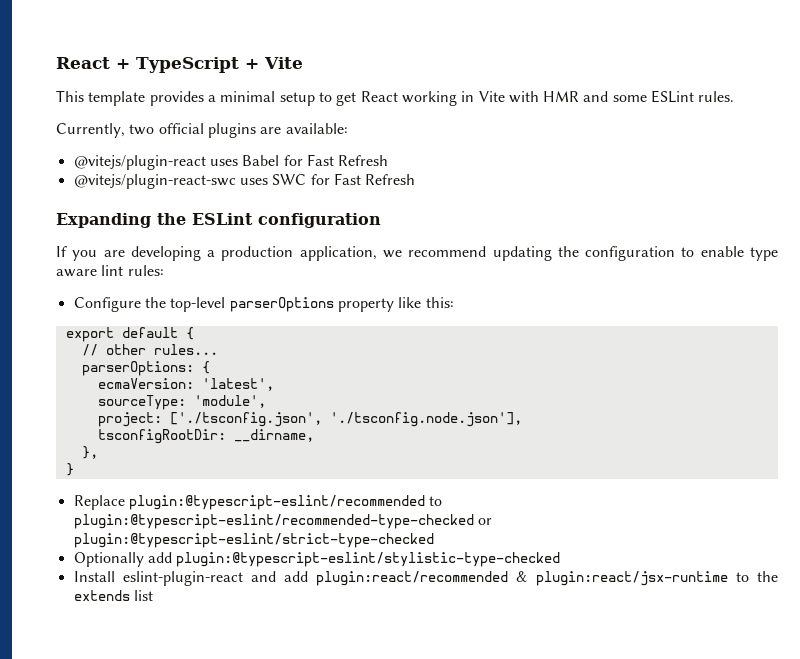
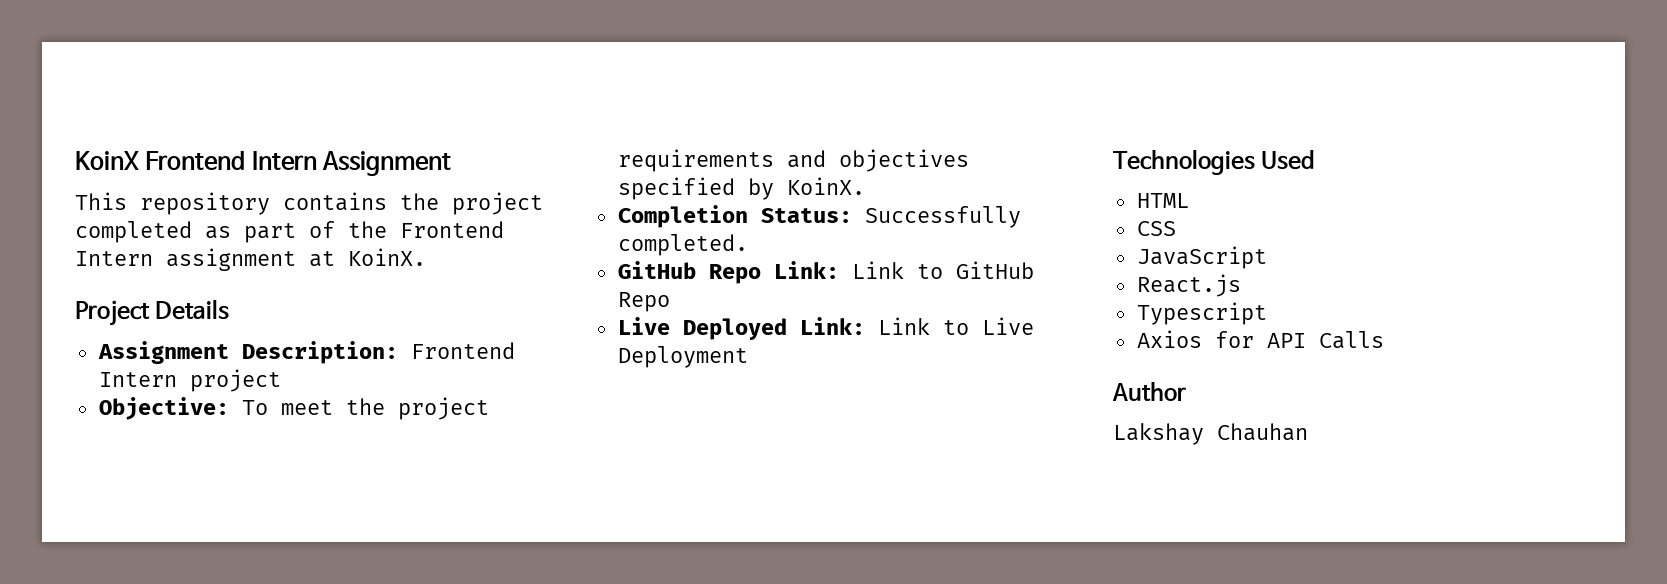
- React + TypeScript + Vite
- This template provides a minimal setup to get React working in Vite with HMR and some ESLint rules.
- Currently, two official plugins are available:
- @vitejs/plugin-react uses Babel for Fast Refresh
- @vitejs/plugin-react-swc uses SWC for Fast Refresh
- Expanding the ESLint configuration
- If you are developing a production application, we recommend updating the configuration to enable type aware lint rules:
- Configure the top-level parserOptions property like this:
- export default {
- // other rules...
- parserOptions: {
- ecmaVersion: 'latest',
- sourceType: 'module',
- project: ['./tsconfig.json', './tsconfig.node.json'],
- tsconfigRootDir: __dirname,
- },
- }
- Replace plugin:@typescript-eslint/recommended to plugin:@typescript-eslint/recommended-type-checked or plugin:@typescript-eslint/strict-type-checked
- Optionally add plugin:@typescript-eslint/stylistic-type-checked
- Install eslint-plugin-react and add plugin:react/recommended & plugin:react/jsx-runtime to the extends list
+ KoinX Frontend Intern Assignment
+ This repository contains the project completed as part of the Frontend Intern assignment at KoinX.
+ Project Details
+ Assignment Description: Frontend Intern project
+ Objective: To meet the project requirements and objectives specified by KoinX.
+ Completion Status: Successfully completed.
+ GitHub Repo Link: Link to GitHub Repo
+ Live Deployed Link: Link to Live Deployment
+ Technologies Used
+ HTML
+ CSS
+ JavaScript
+ React.js
+ Typescript
+ Axios for API Calls
+ Author
+ Lakshay Chauhan

